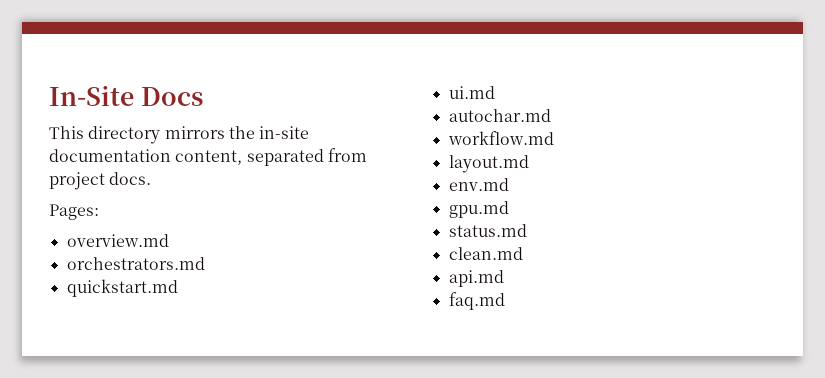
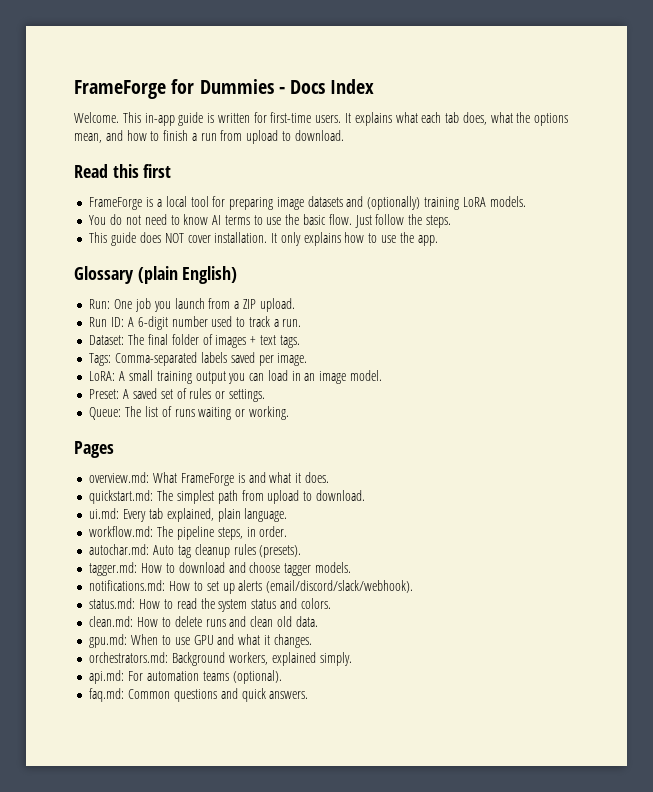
- In-Site Docs
- This directory mirrors the in-site documentation content, separated from project docs.
- Pages:
- overview.md
- orchestrators.md
- quickstart.md
- ui.md
- autochar.md
- workflow.md
- layout.md
- env.md
- gpu.md
- status.md
- clean.md
- api.md
- faq.md
+ FrameForge for Dummies - Docs Index
+ Welcome. This in-app guide is written for first-time users. It explains what each tab does, what the options mean, and how to finish a run from upload to download.
+ Read this first
+ FrameForge is a local tool for preparing image datasets and (optionally) training LoRA models.
+ You do not need to know AI terms to use the basic flow. Just follow the steps.
+ This guide does NOT cover installation. It only explains how to use the app.
+ Glossary (plain English)
+ Run: One job you launch from a ZIP upload.
+ Run ID: A 6-digit number used to track a run.
+ Dataset: The final folder of images + text tags.
+ Tags: Comma-separated labels saved per image.
+ LoRA: A small training output you can load in an image model.
+ Preset: A saved set of rules or settings.
+ Queue: The list of runs waiting or working.
+ Pages
+ overview.md: What FrameForge is and what it does.
+ quickstart.md: The simplest path from upload to download.
+ ui.md: Every tab explained, plain language.
+ workflow.md: The pipeline steps, in order.
+ autochar.md: Auto tag cleanup rules (presets).
+ tagger.md: How to download and choose tagger models.
+ notifications.md: How to set up alerts (email/discord/slack/webhook).
+ status.md: How to read the system status and colors.
+ clean.md: How to delete runs and clean old data.
+ gpu.md: When to use GPU and what it changes.
+ orchestrators.md: Background workers, explained simply.
+ api.md: For automation teams (optional).
+ faq.md: Common questions and quick answers.

